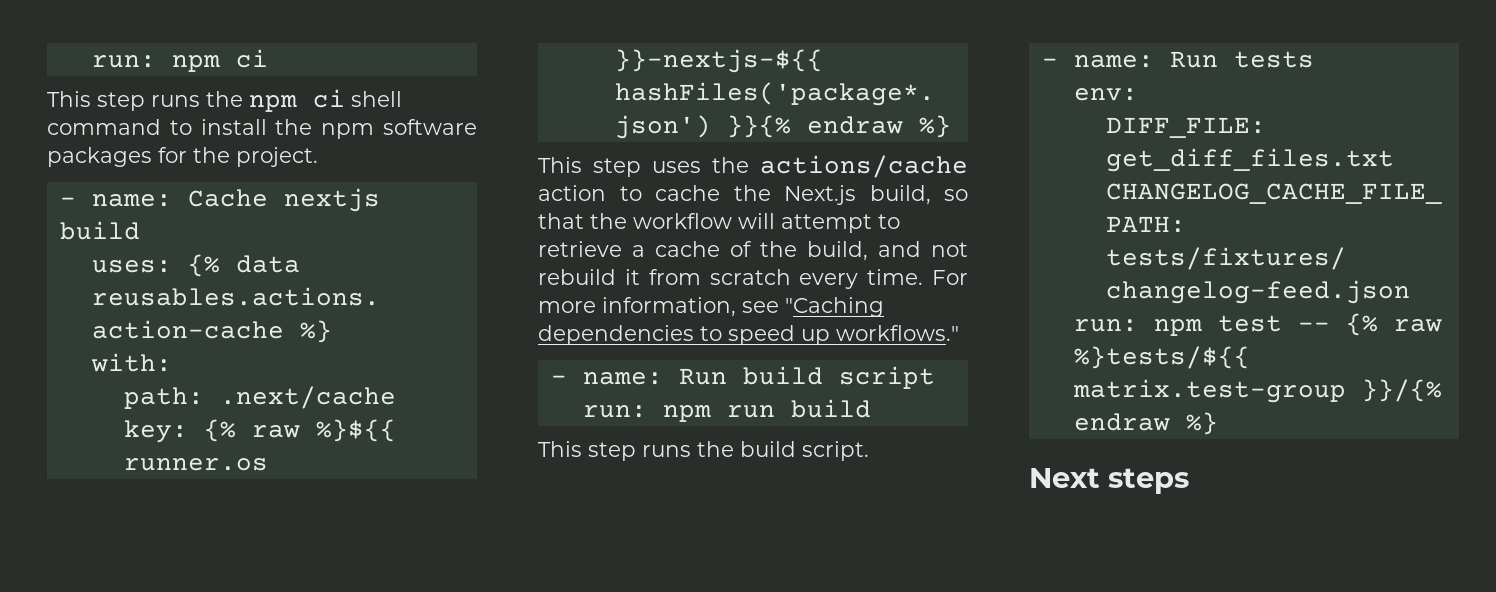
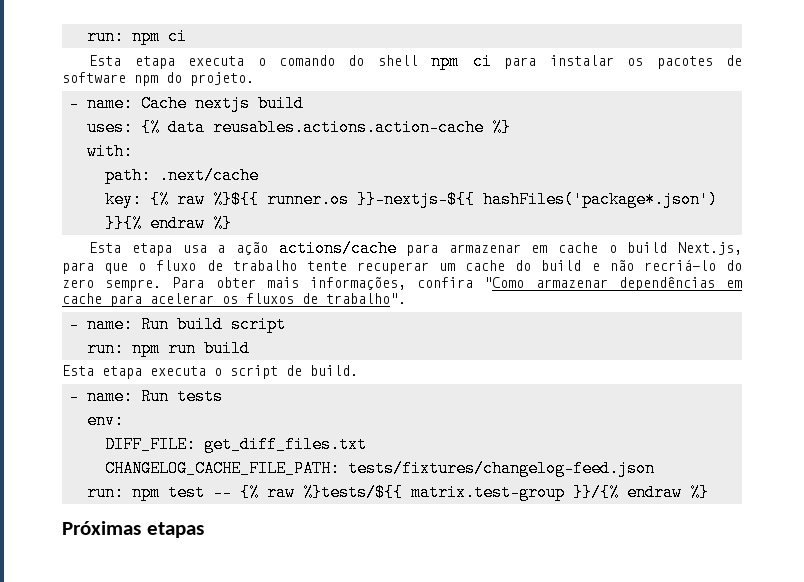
- This step runs the npm ci shell command to install the npm software packages for the project.
+ Esta etapa executa o comando do shell npm ci para instalar os pacotes de software npm do projeto.
- This step uses the actions/cache action to cache the Next.js build, so that the workflow will attempt to retrieve a cache of the build, and not rebuild it from scratch every time. For more information, see "Caching dependencies to speed up workflows."
+ Esta etapa usa a ação actions/cache para armazenar em cache o build Next.js, para que o fluxo de trabalho tente recuperar um cache do build e não recriá-lo do zero sempre. Para obter mais informações, confira "Como armazenar dependências em cache para acelerar os fluxos de trabalho".
- This step runs the build script.
+ Esta etapa executa o script de build.
- Next steps
+ Próximas etapas

